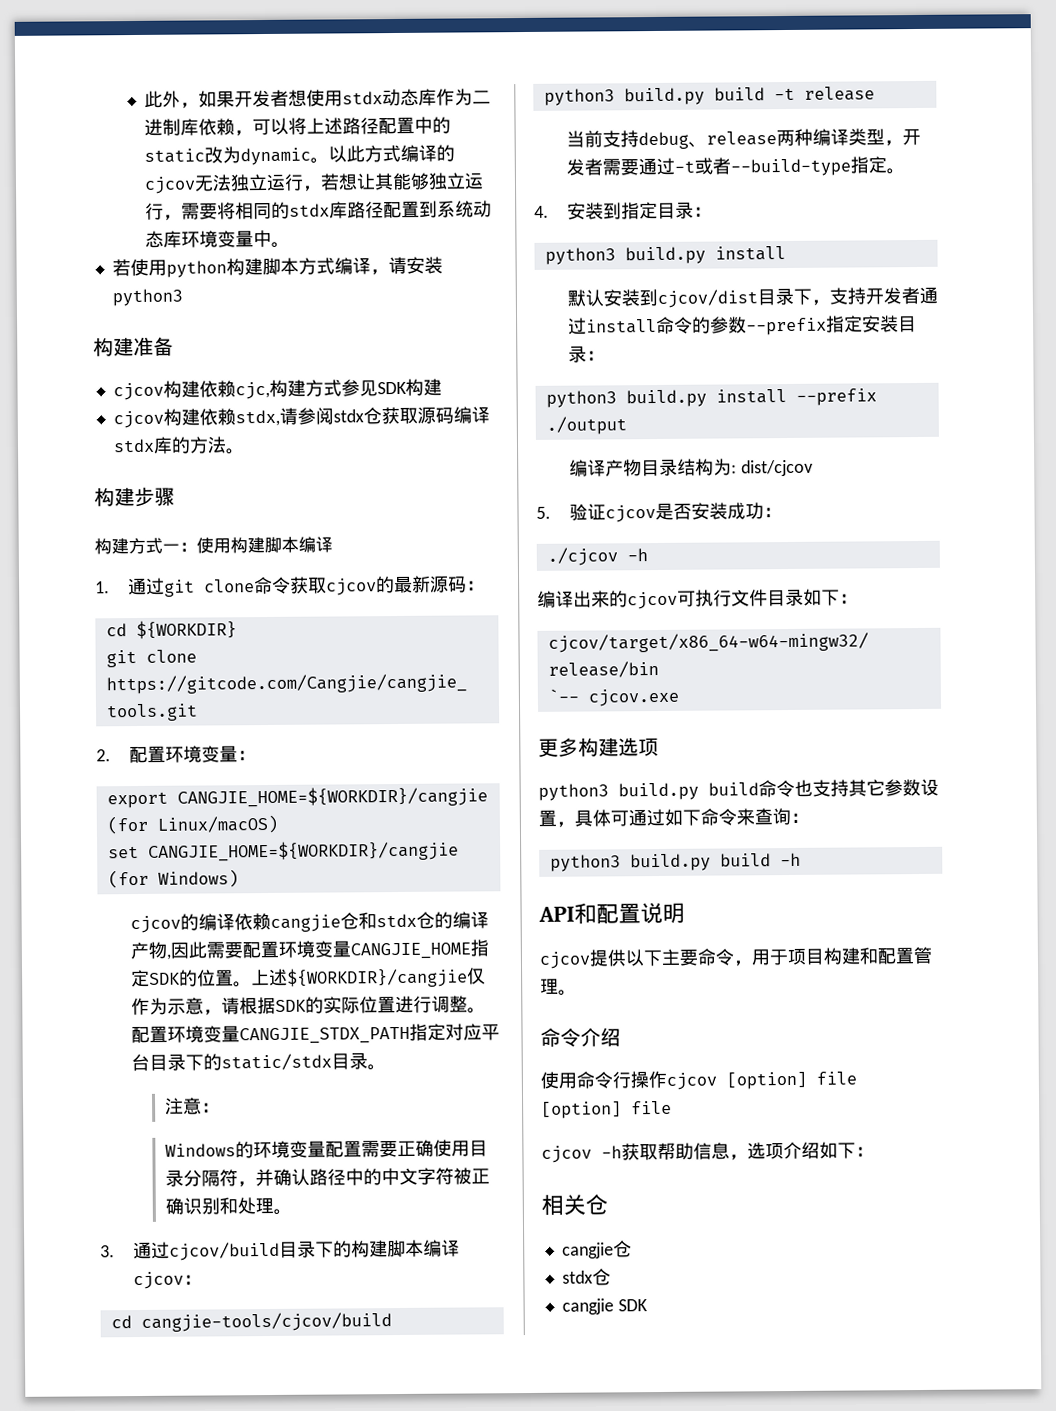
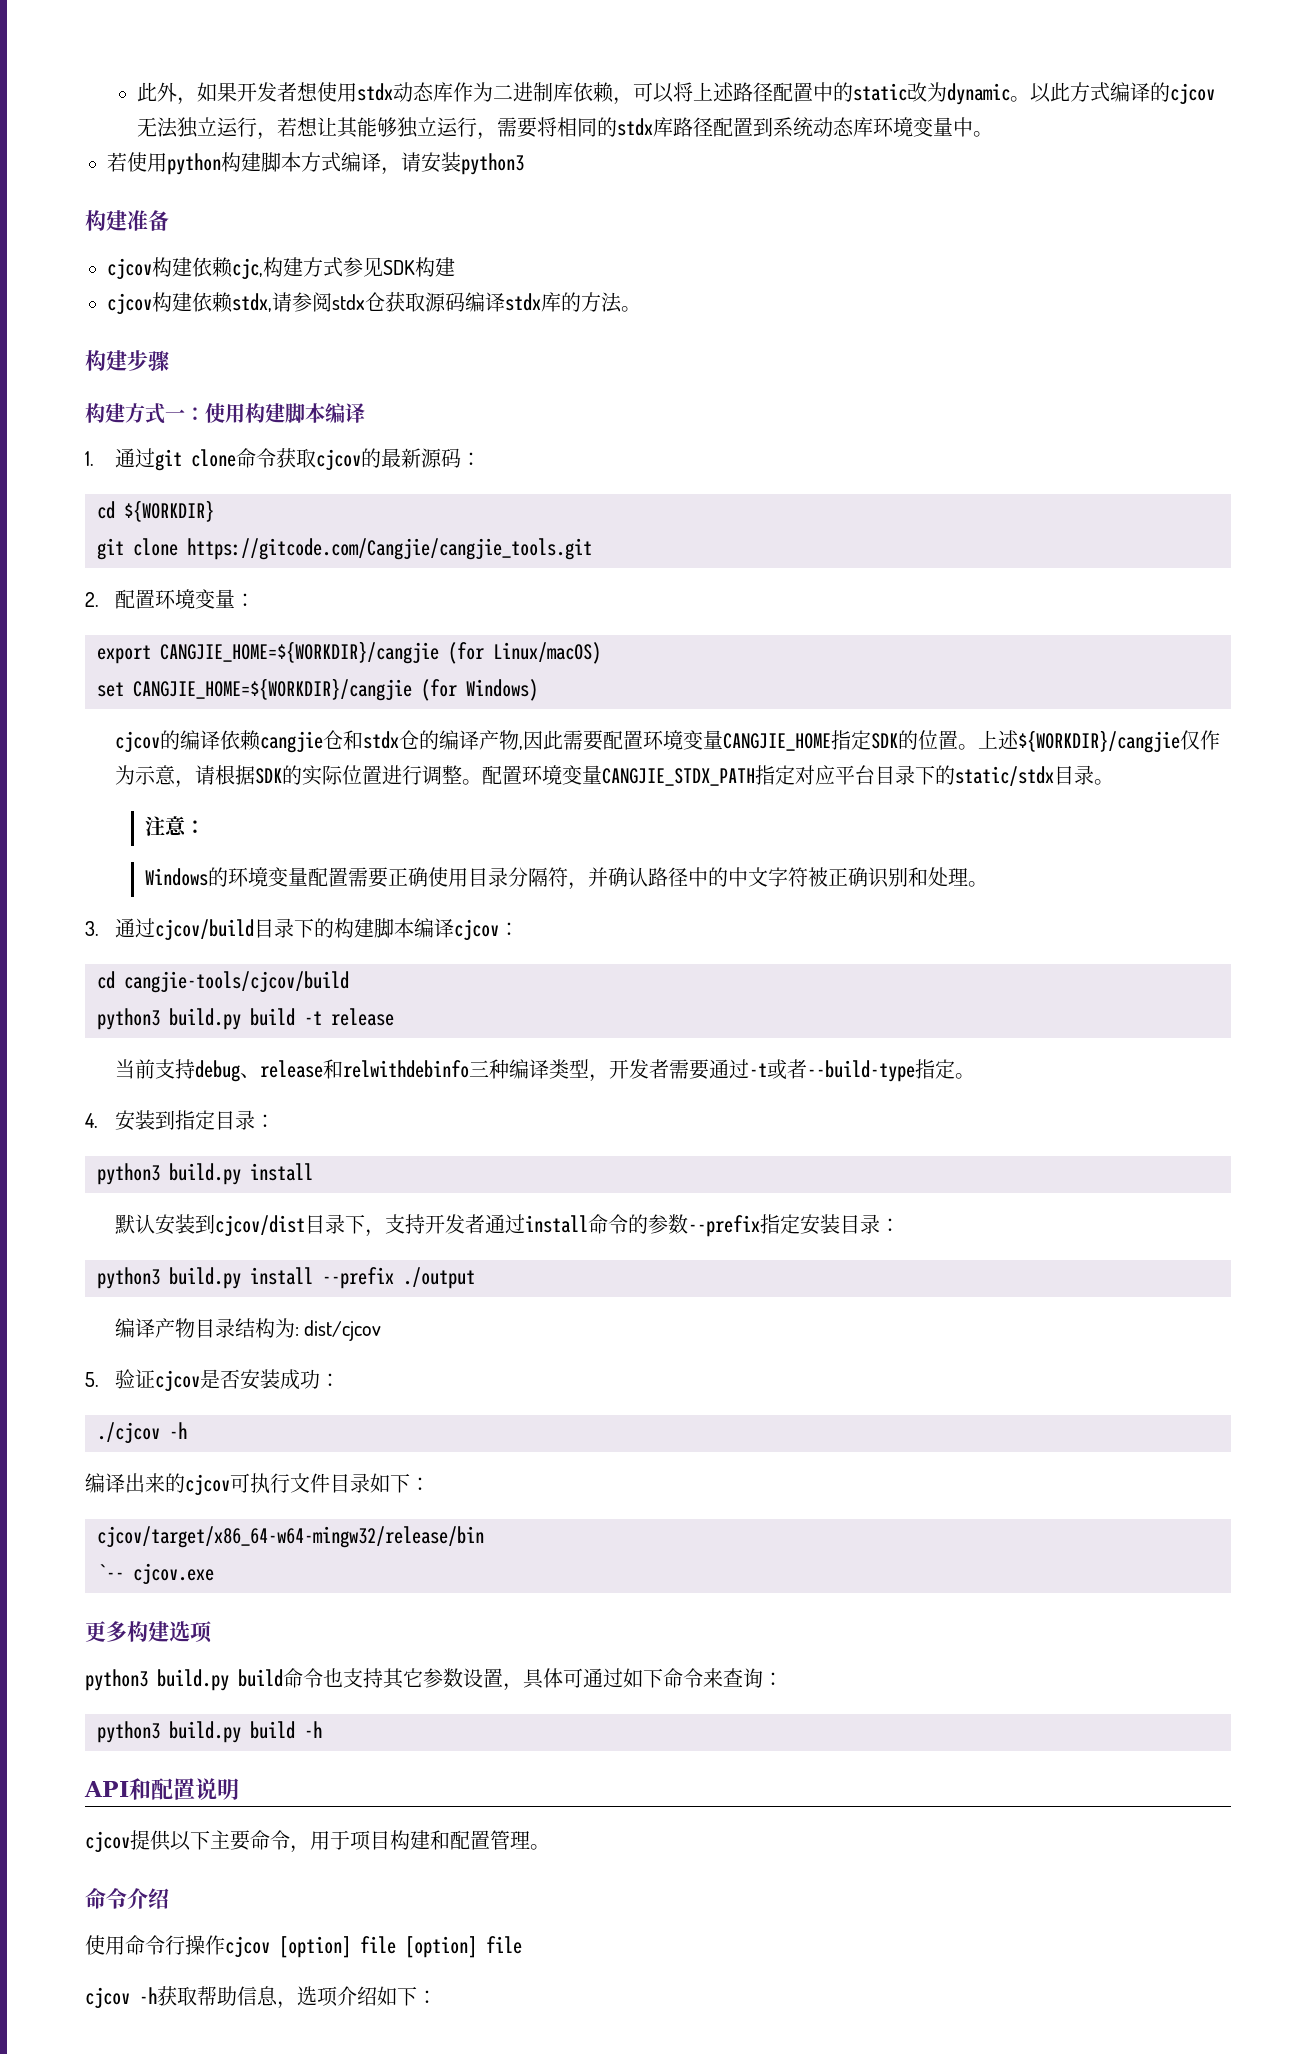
- 当前支持debug、release两种编译类型，开发者需要通过-t或者--build-type指定。
+ 当前支持debug、release和relwithdebinfo三种编译类型，开发者需要通过-t或者--build-type指定。
- 相关仓
- cangjie仓
- stdx仓
- cangjie SDK

